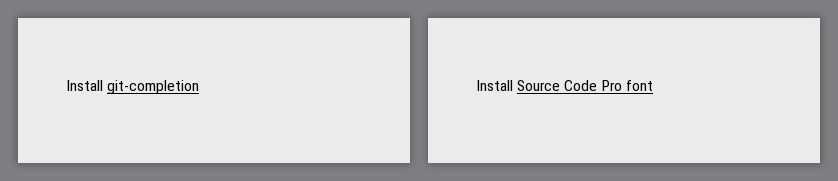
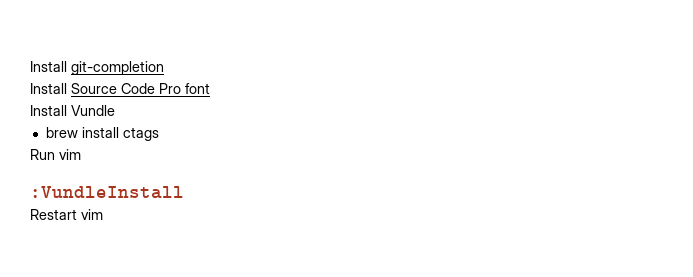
+ Install Vundle
+ brew install ctags
+ Run vim
+ :VundleInstall
+ Restart vim

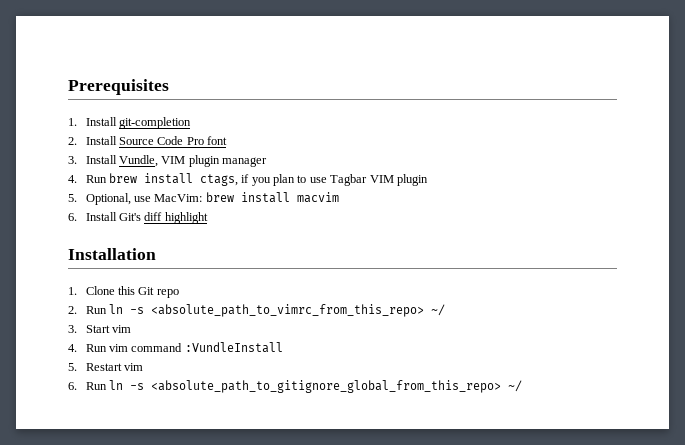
- Install git-completion
+ Prerequisites
+ 1. Install git-completion
- Install Source Code Pro font
+ 2. Install Source Code Pro font
- Install Vundle
- brew install ctags
- Run vim
- :VundleInstall
+ 3. Install Vundle, VIM plugin manager
+ 4. Run brew install ctags, if you plan to use Tagbar VIM plugin
+ 5. Optional, use MacVim: brew install macvim
+ 6. Install Git's diff highlight
+ Installation
+ 1. Clone this Git repo
+ 2. Run ln -s <absolute_path_to_vimrc_from_this_repo> ~/
+ 3. Start vim
+ 4. Run vim command :VundleInstall
- Restart vim
+ 5. Restart vim
+ 6. Run ln -s <absolute_path_to_gitignore_global_from_this_repo> ~/

